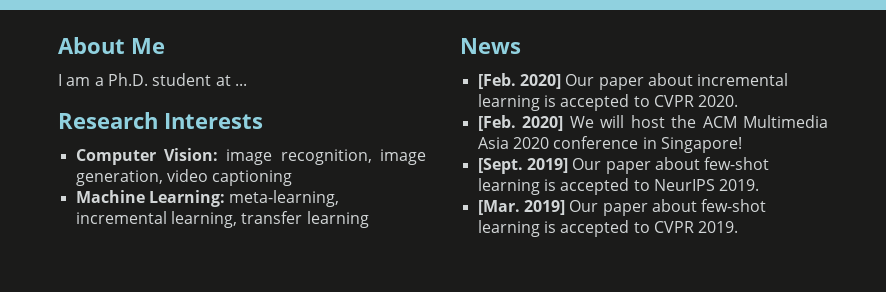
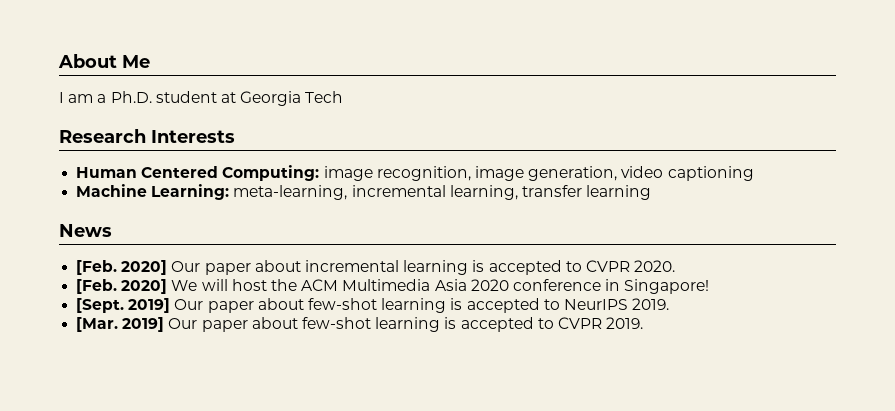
- I am a Ph.D. student at ...
+ I am a Ph.D. student at Georgia Tech
- Computer Vision: image recognition, image generation, video captioning
+ Human Centered Computing: image recognition, image generation, video captioning

